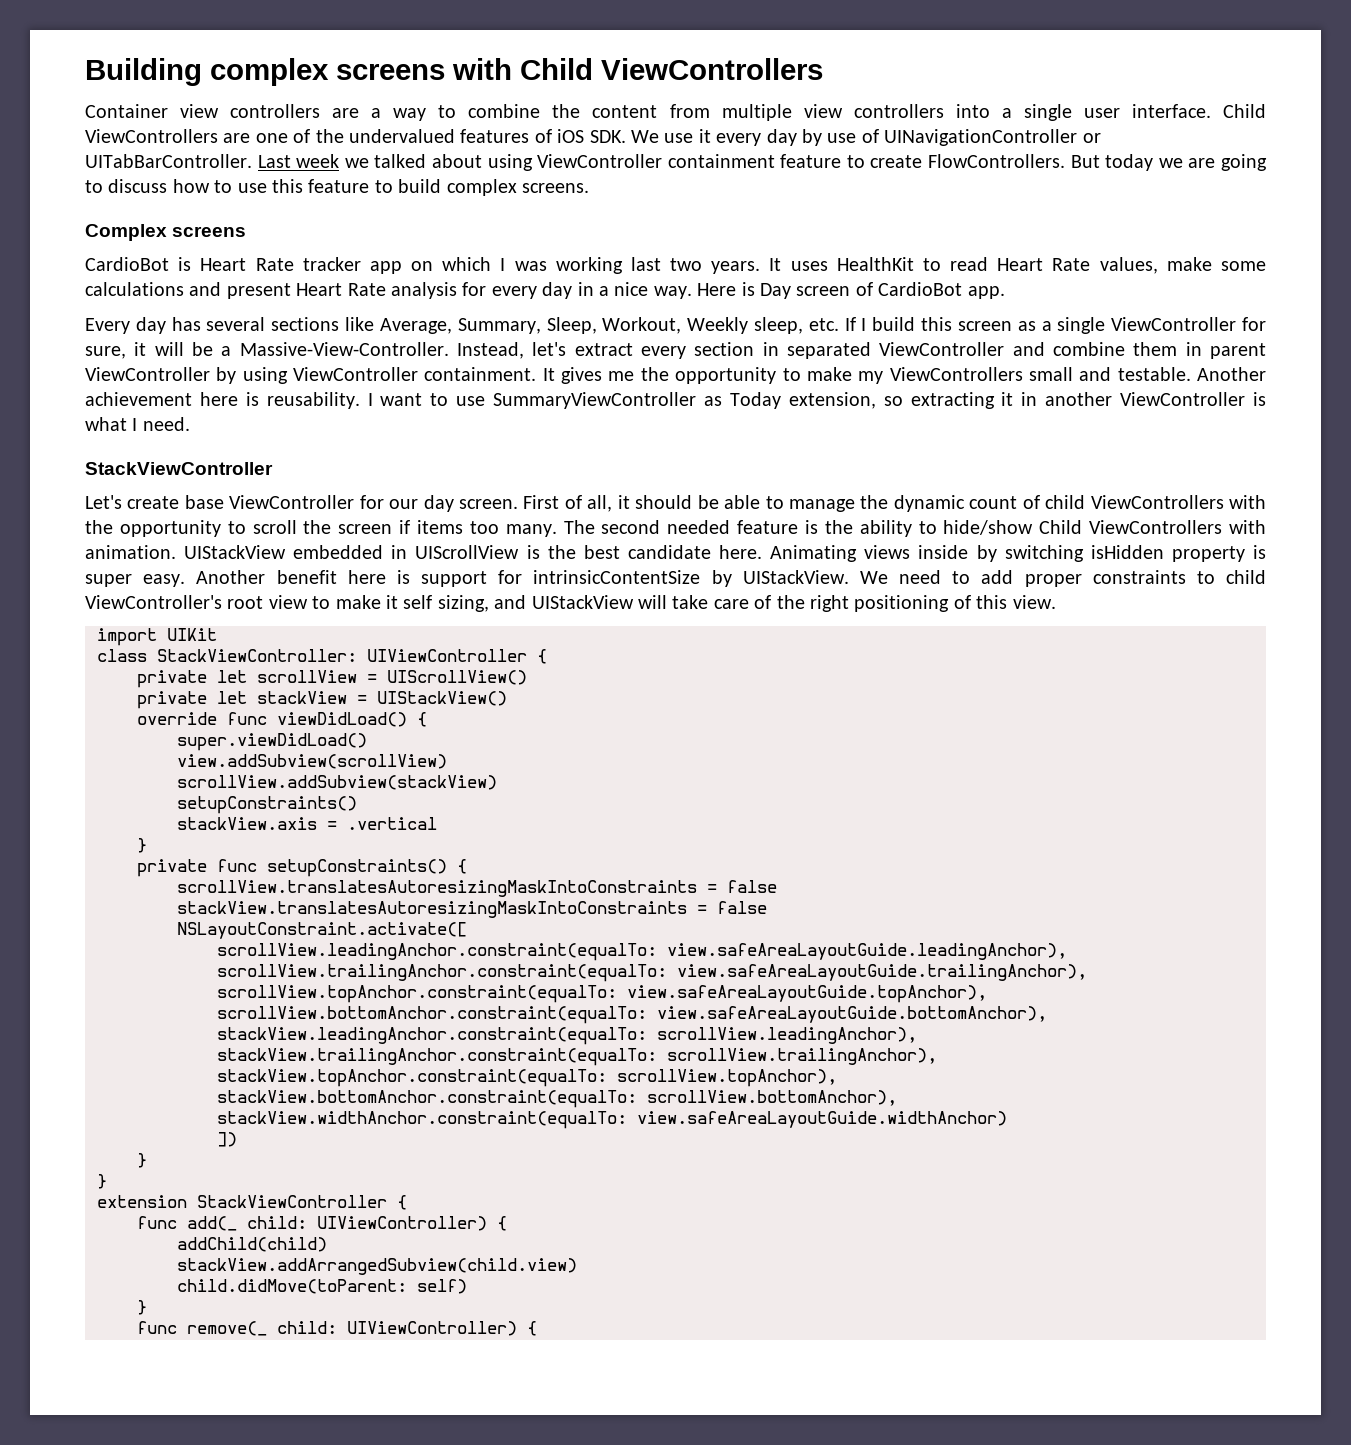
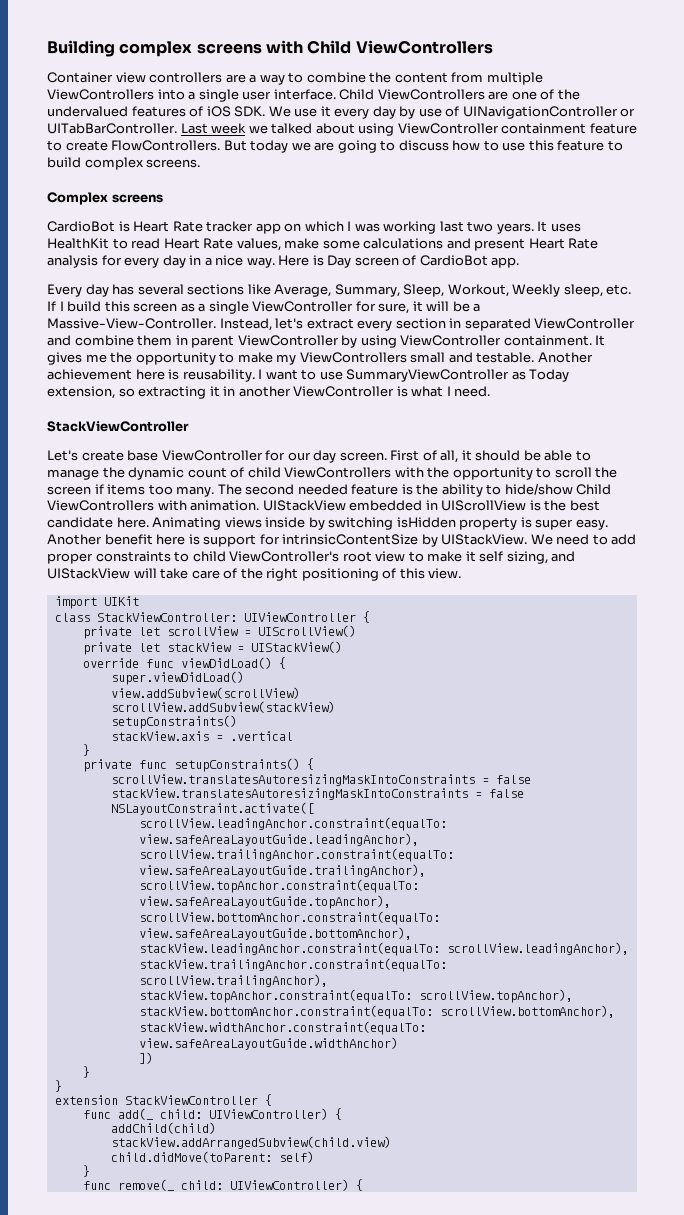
- Container view controllers are a way to combine the content from multiple view controllers into a single user interface.
+ Container view controllers are a way to combine the content from multiple ViewControllers into a single user interface.

